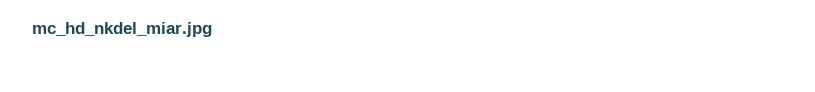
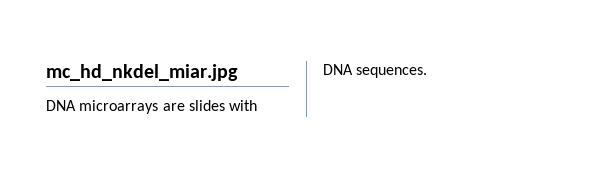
+ DNA microarrays are slides with DNA sequences.

